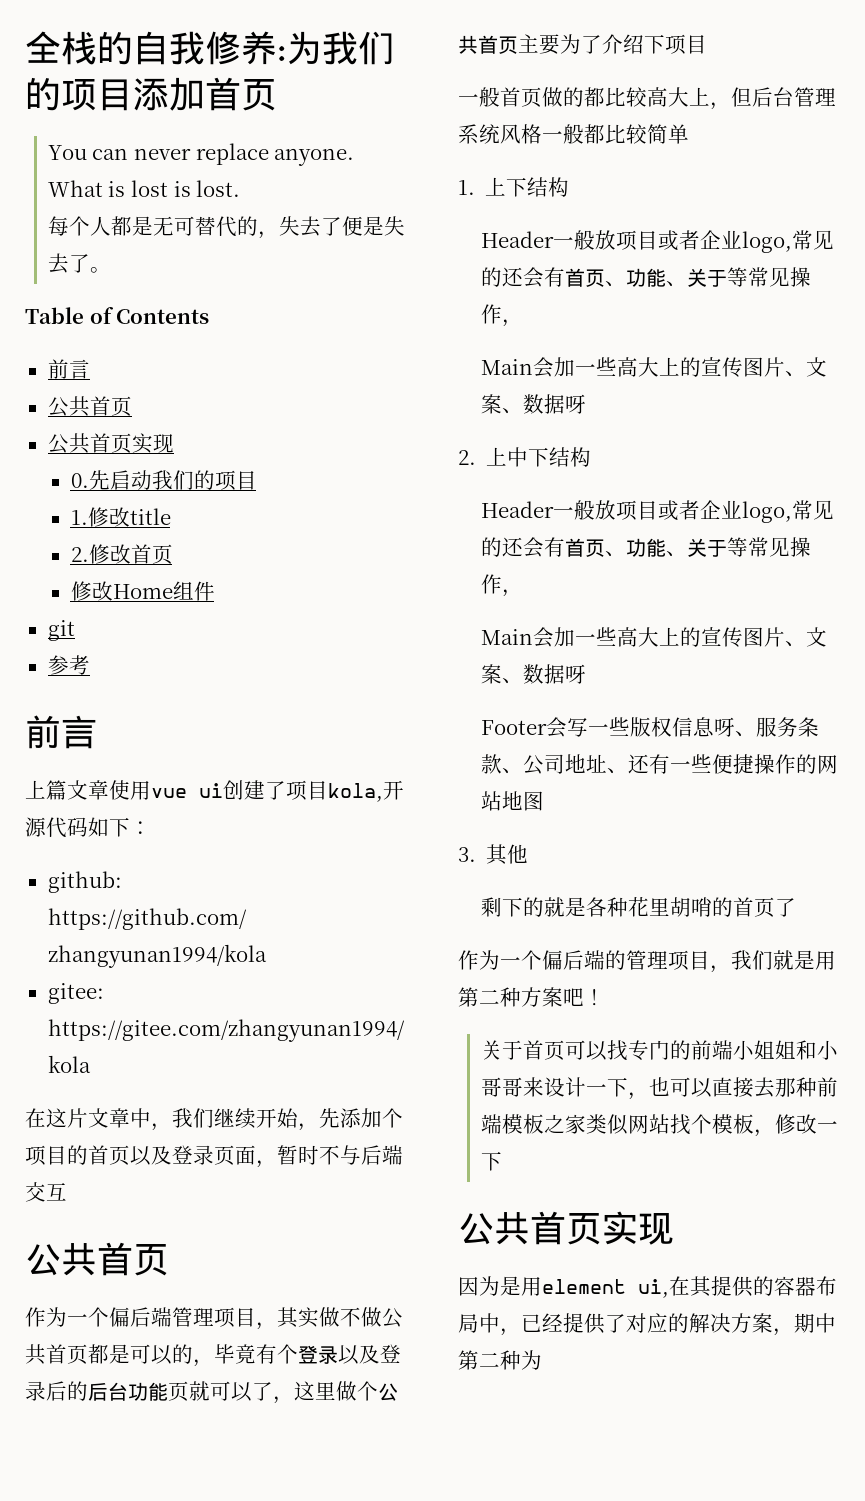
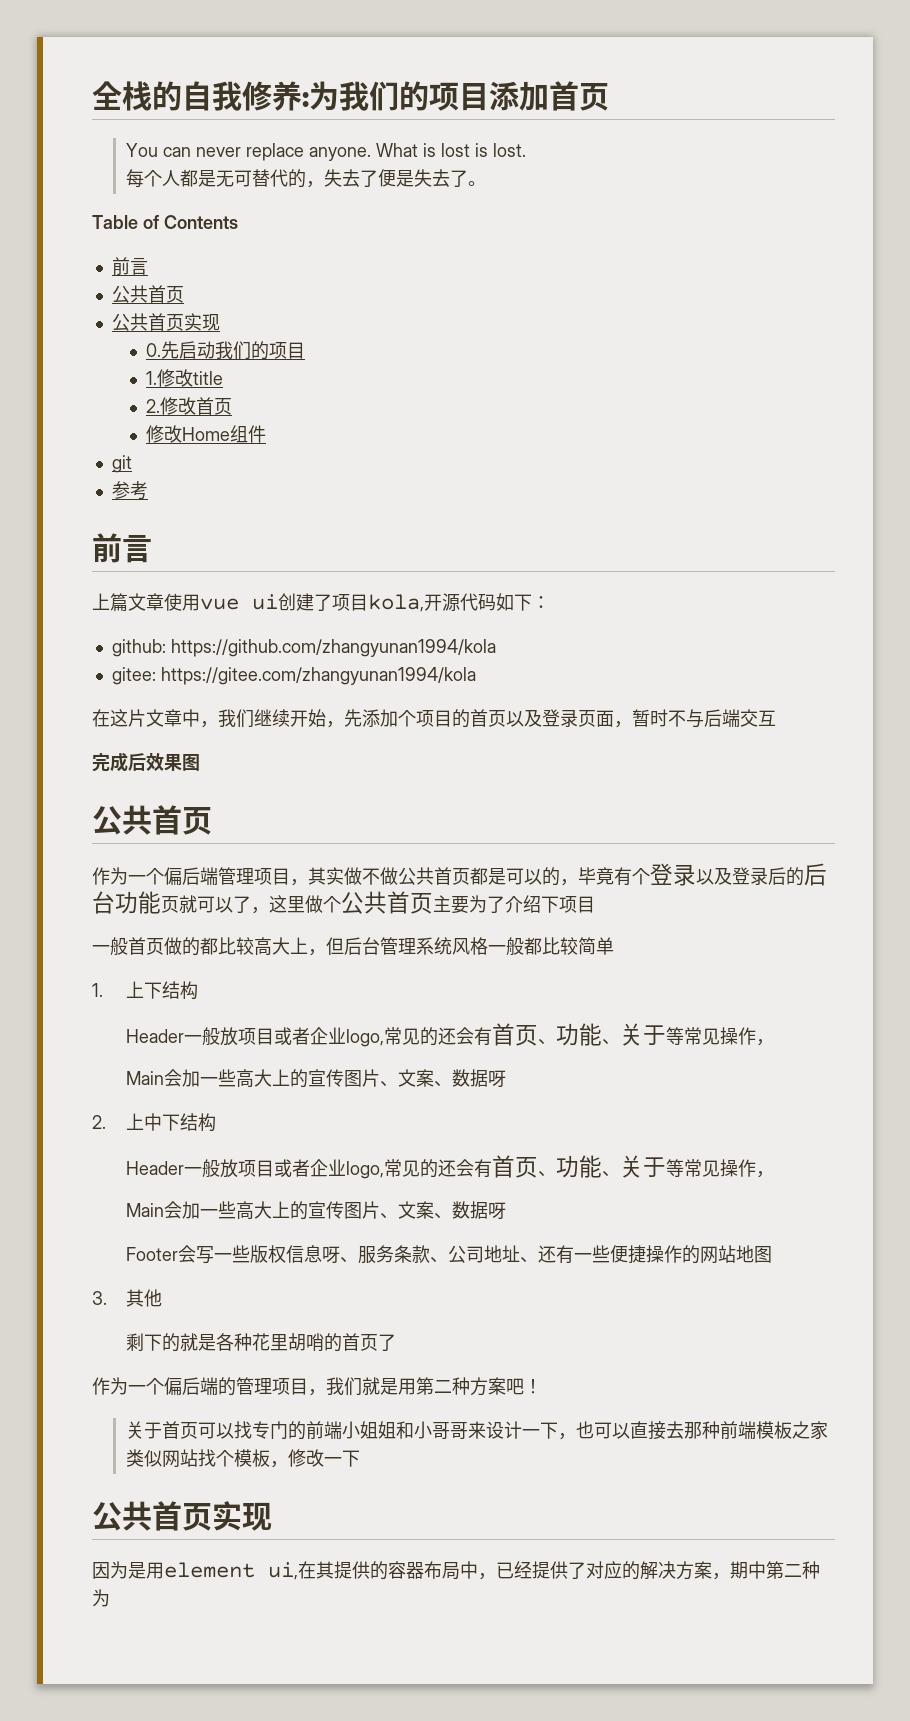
+ 完成后效果图

